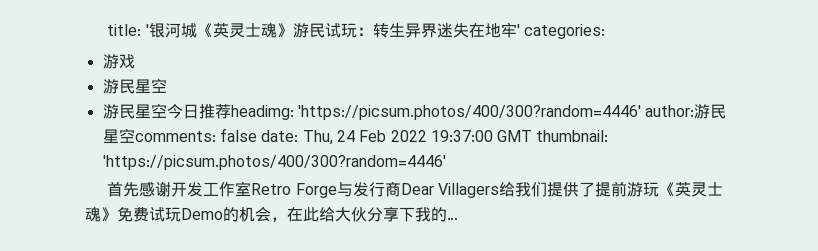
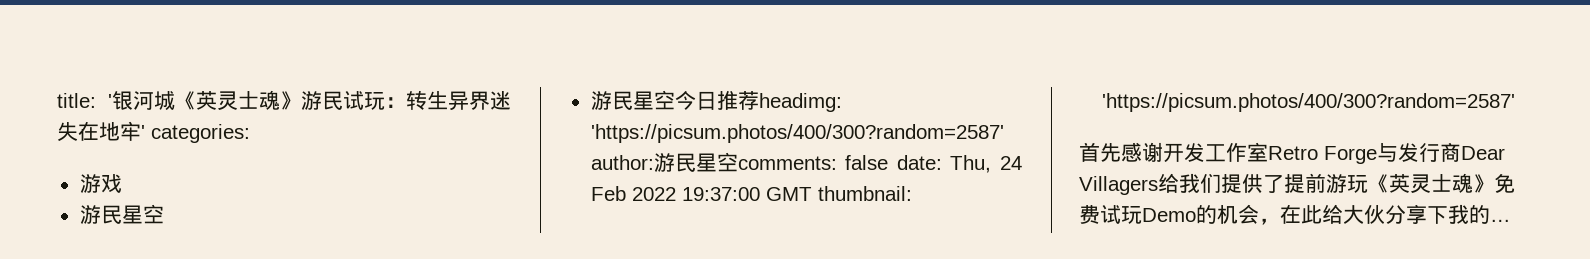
- 游民星空今日推荐headimg: 'https://picsum.photos/400/300?random=4446' author:游民星空comments: false date: Thu, 24 Feb 2022 19:37:00 GMT thumbnail: 'https://picsum.photos/400/300?random=4446'
+ 游民星空今日推荐headimg: 'https://picsum.photos/400/300?random=2587' author:游民星空comments: false date: Thu, 24 Feb 2022 19:37:00 GMT thumbnail: 'https://picsum.photos/400/300?random=2587'

